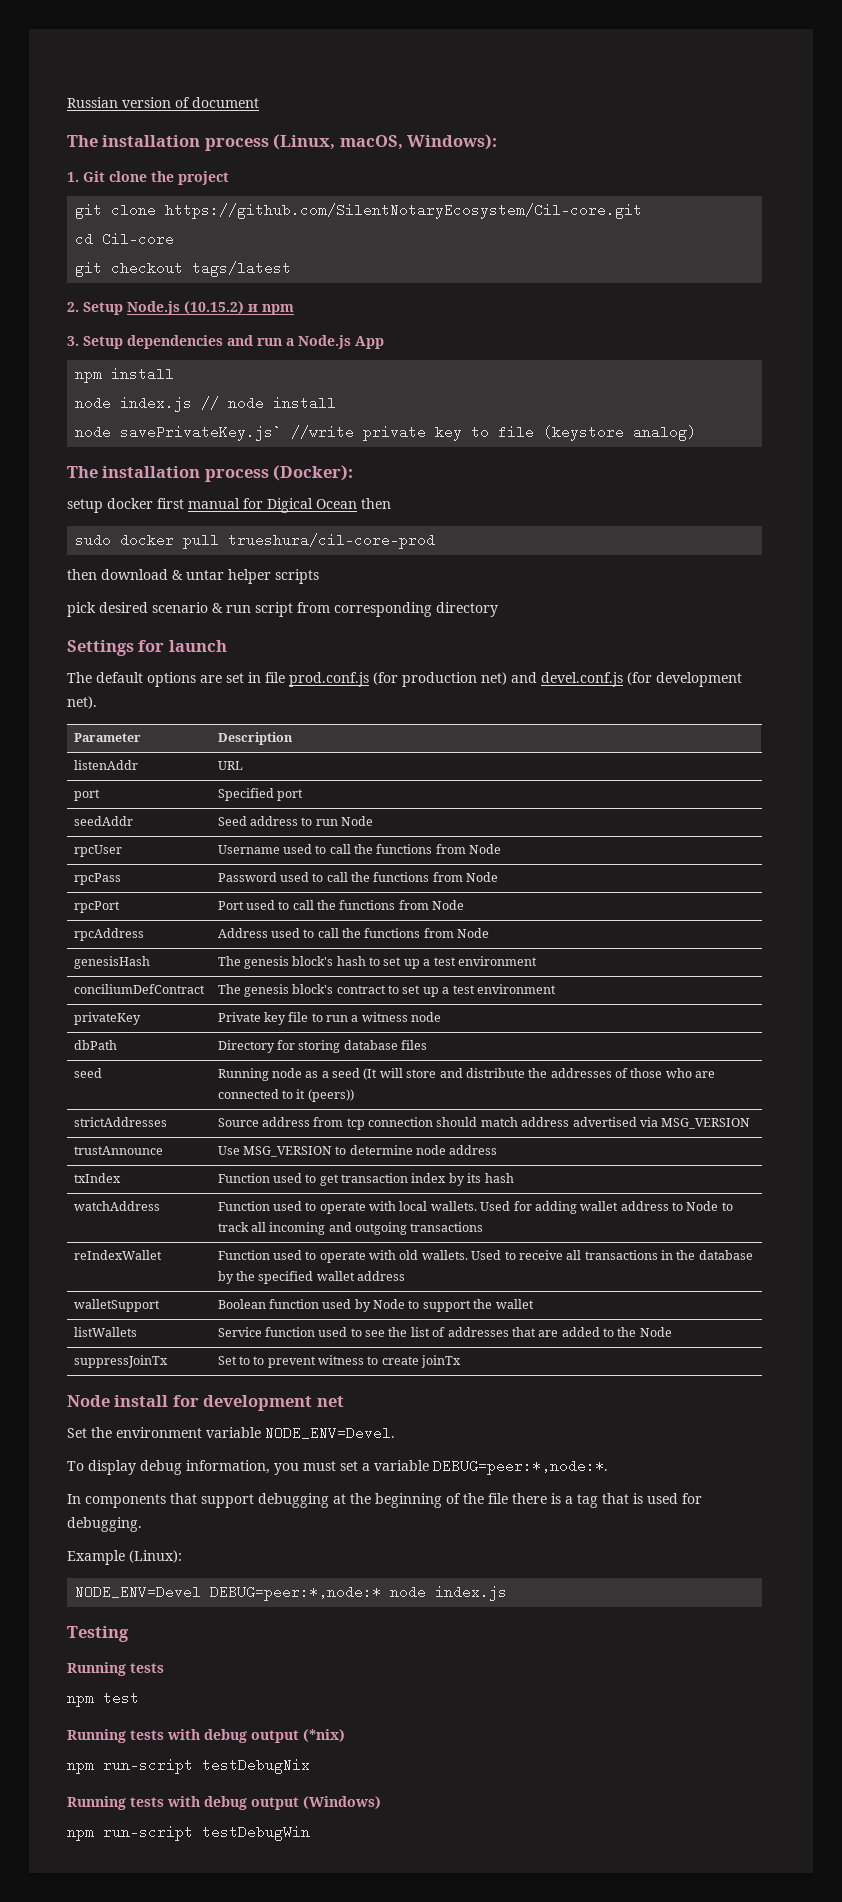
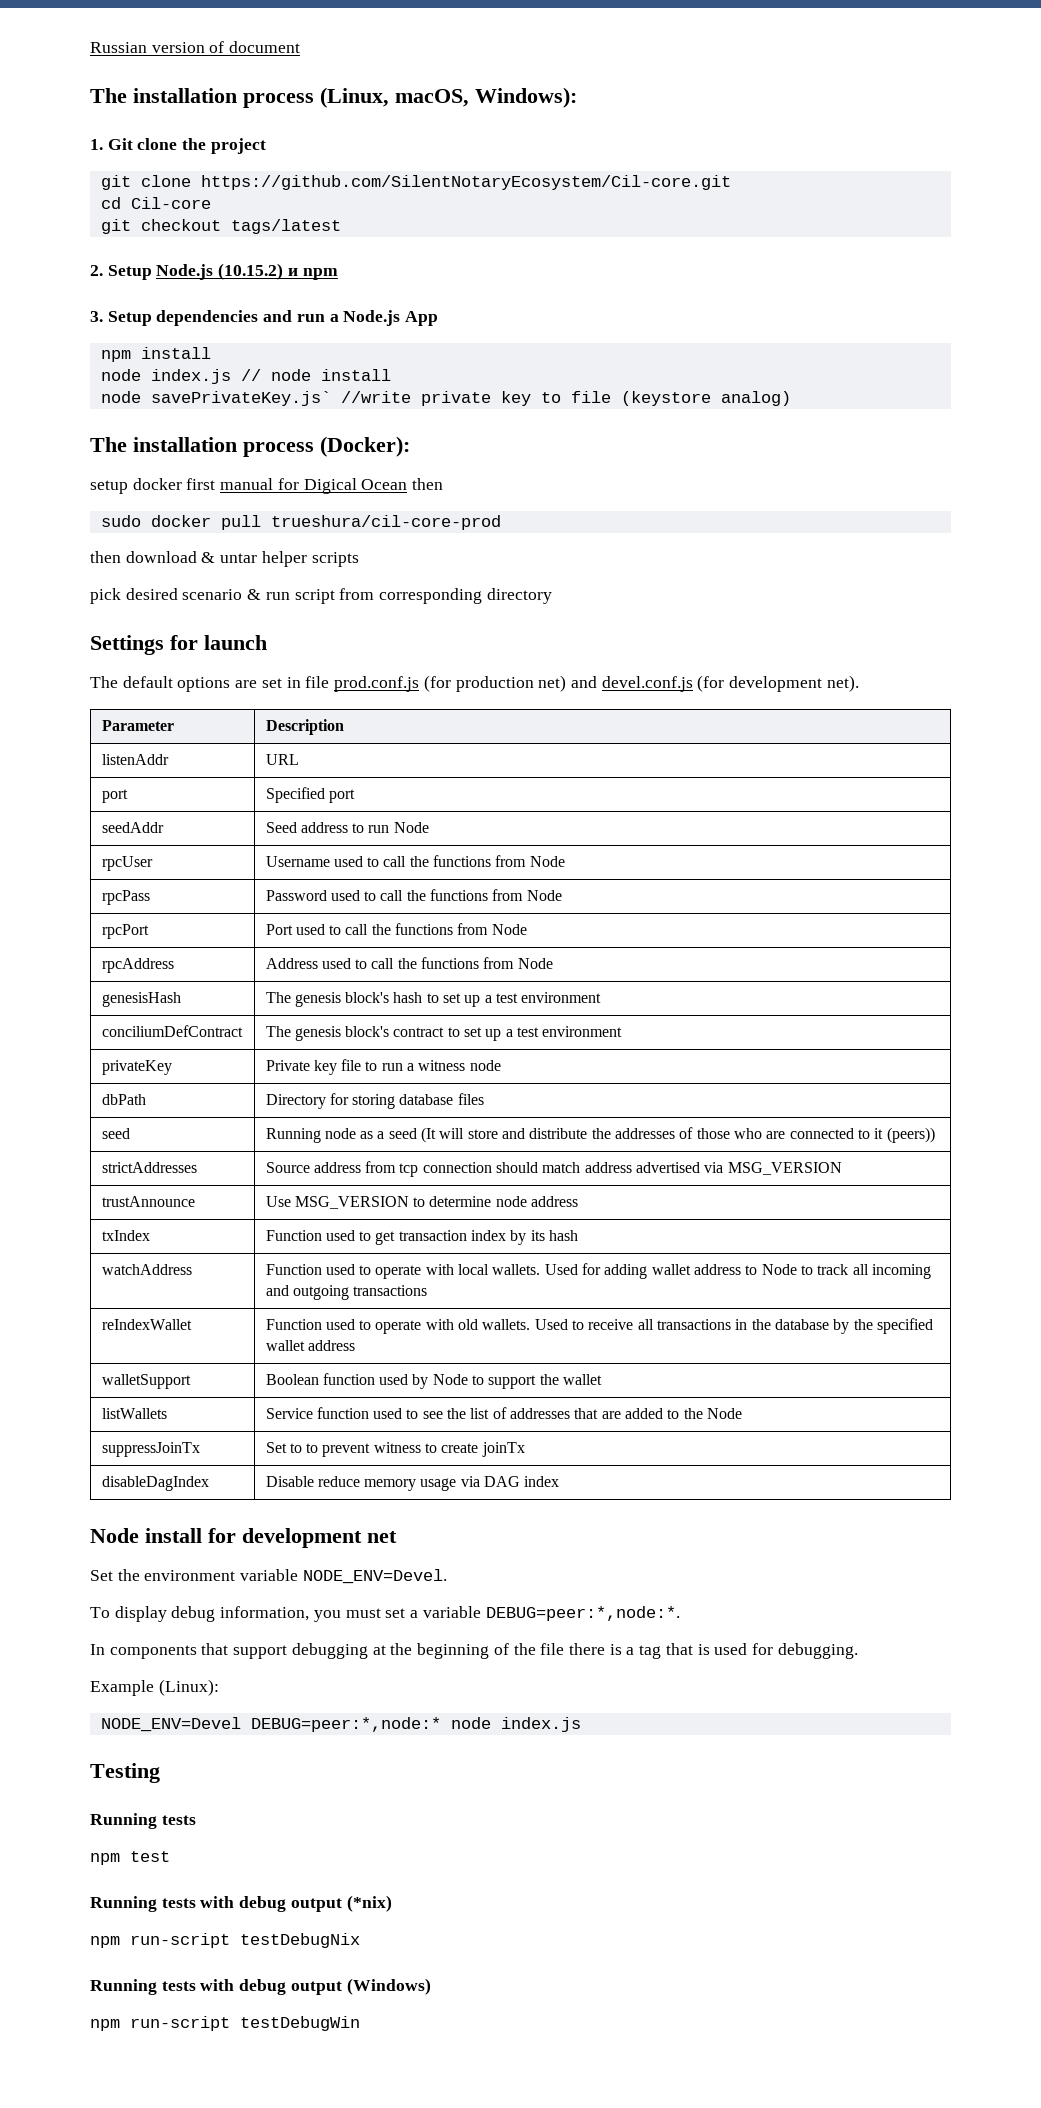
+ disableDagIndex | Disable reduce memory usage via DAG index

